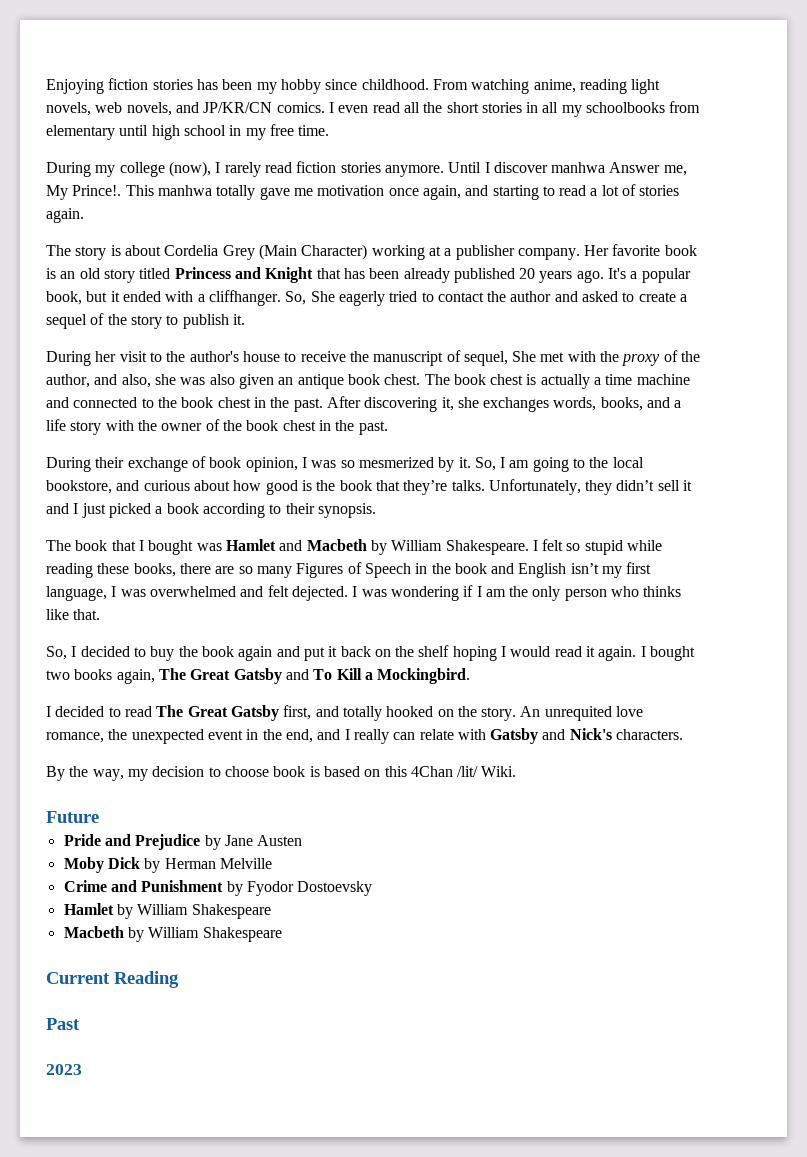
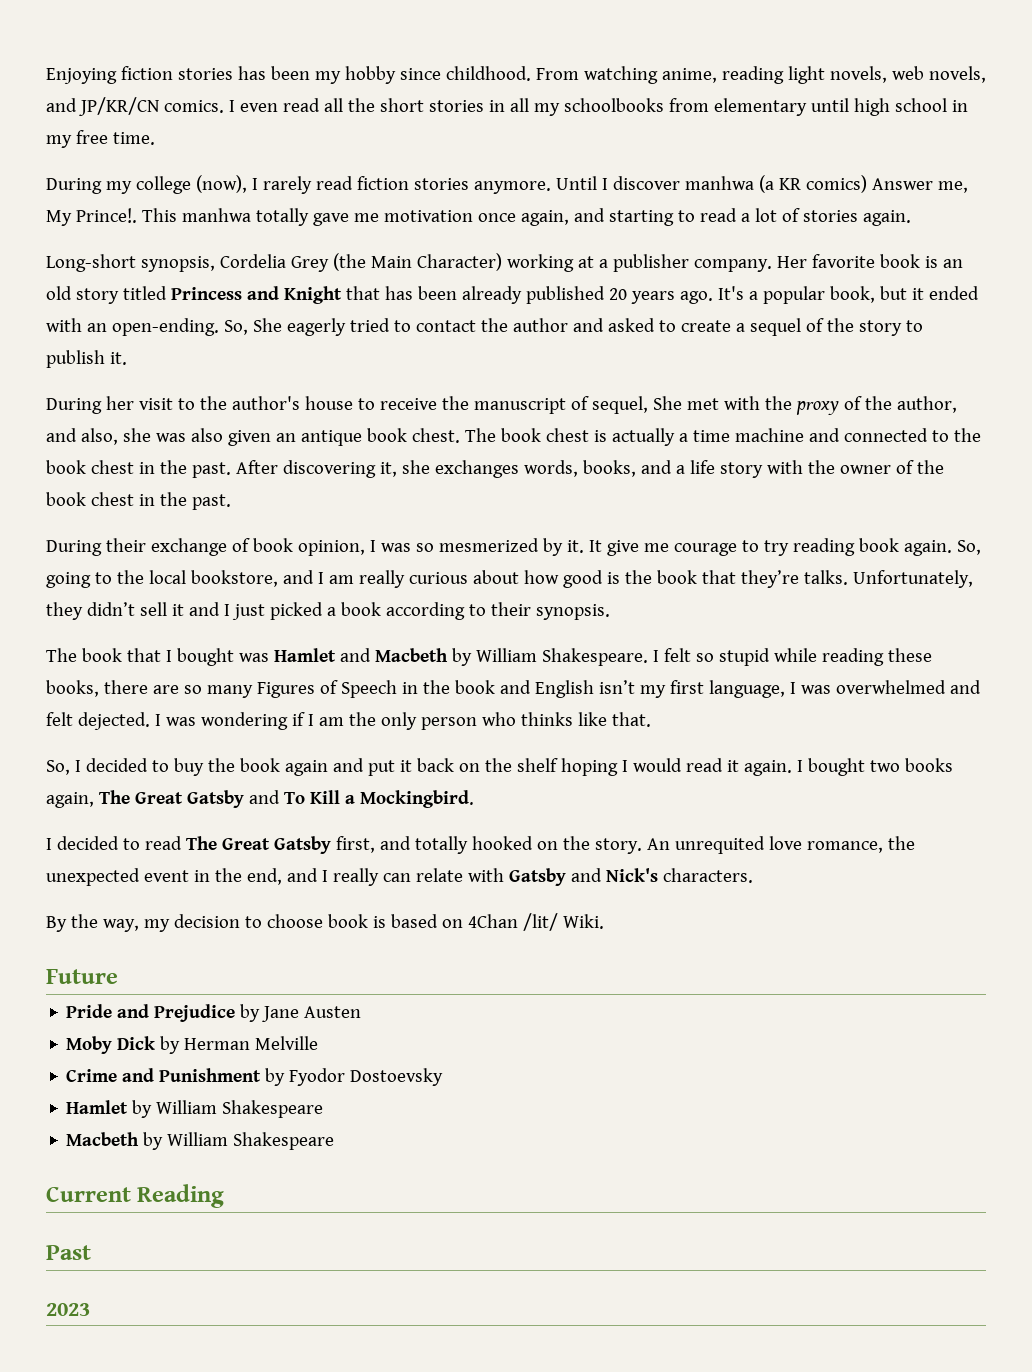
- Until I discover manhwa Answer me, My Prince!.
+ Until I discover manhwa (a KR comics) Answer me, My Prince!.
- The story is about Cordelia Grey (Main Character) working at a publisher company.
+ Long-short synopsis, Cordelia Grey (the Main Character) working at a publisher company.
- It's a popular book, but it ended with a cliffhanger.
+ It's a popular book, but it ended with an open-ending.
- So, I am going to the local bookstore, and curious about how good is the book that they’re talks.
+ It give me courage to try reading book again. So, going to the local bookstore, and I am really curious about how good is the book that they’re talks.
- By the way, my decision to choose book is based on this 4Chan /lit/ Wiki.
+ By the way, my decision to choose book is based on 4Chan /lit/ Wiki.

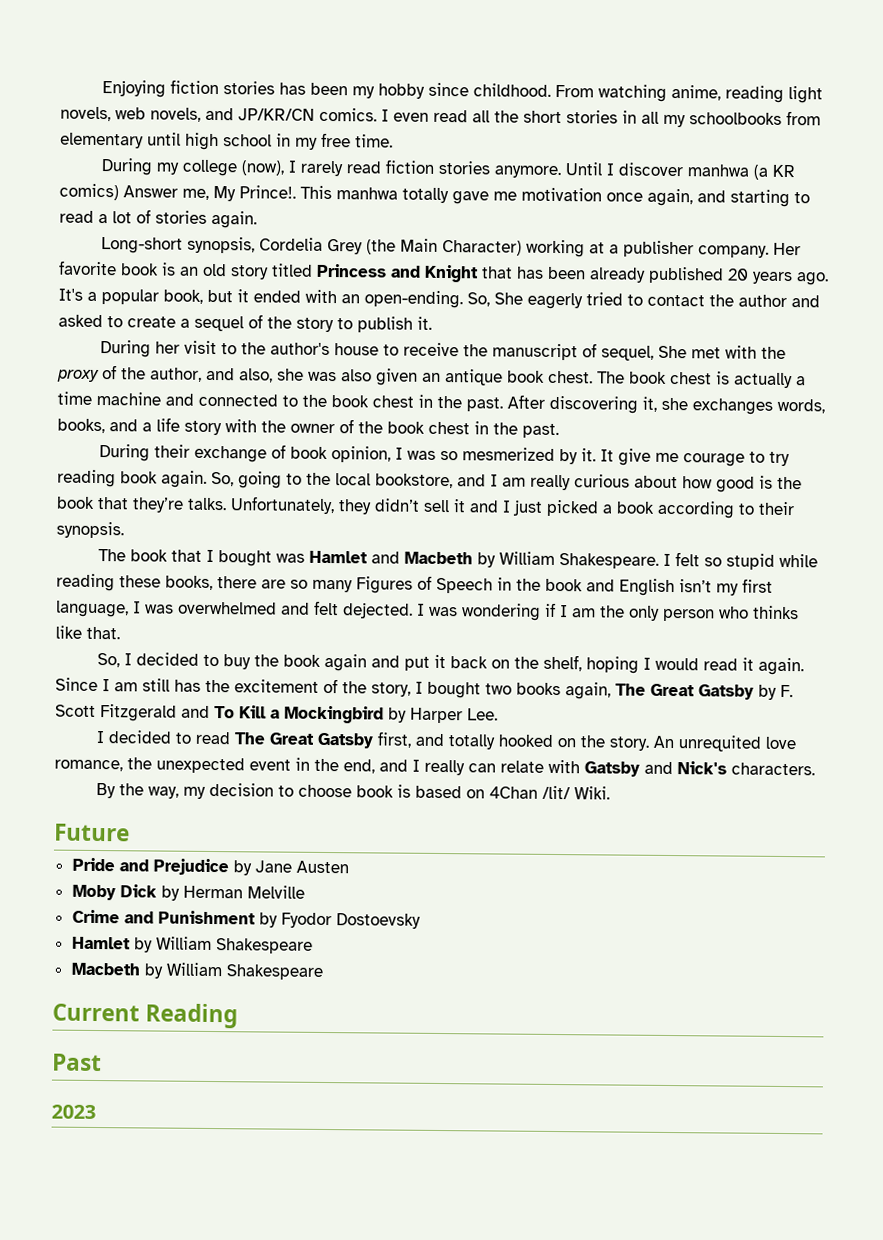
- So, I decided to buy the book again and put it back on the shelf hoping I would read it again.
+ So, I decided to buy the book again and put it back on the shelf, hoping I would read it again.
- I bought two books again, The Great Gatsby and To Kill a Mockingbird.
+ Since I am still has the excitement of the story, I bought two books again, The Great Gatsby by F. Scott Fitzgerald and To Kill a Mockingbird by Harper Lee.

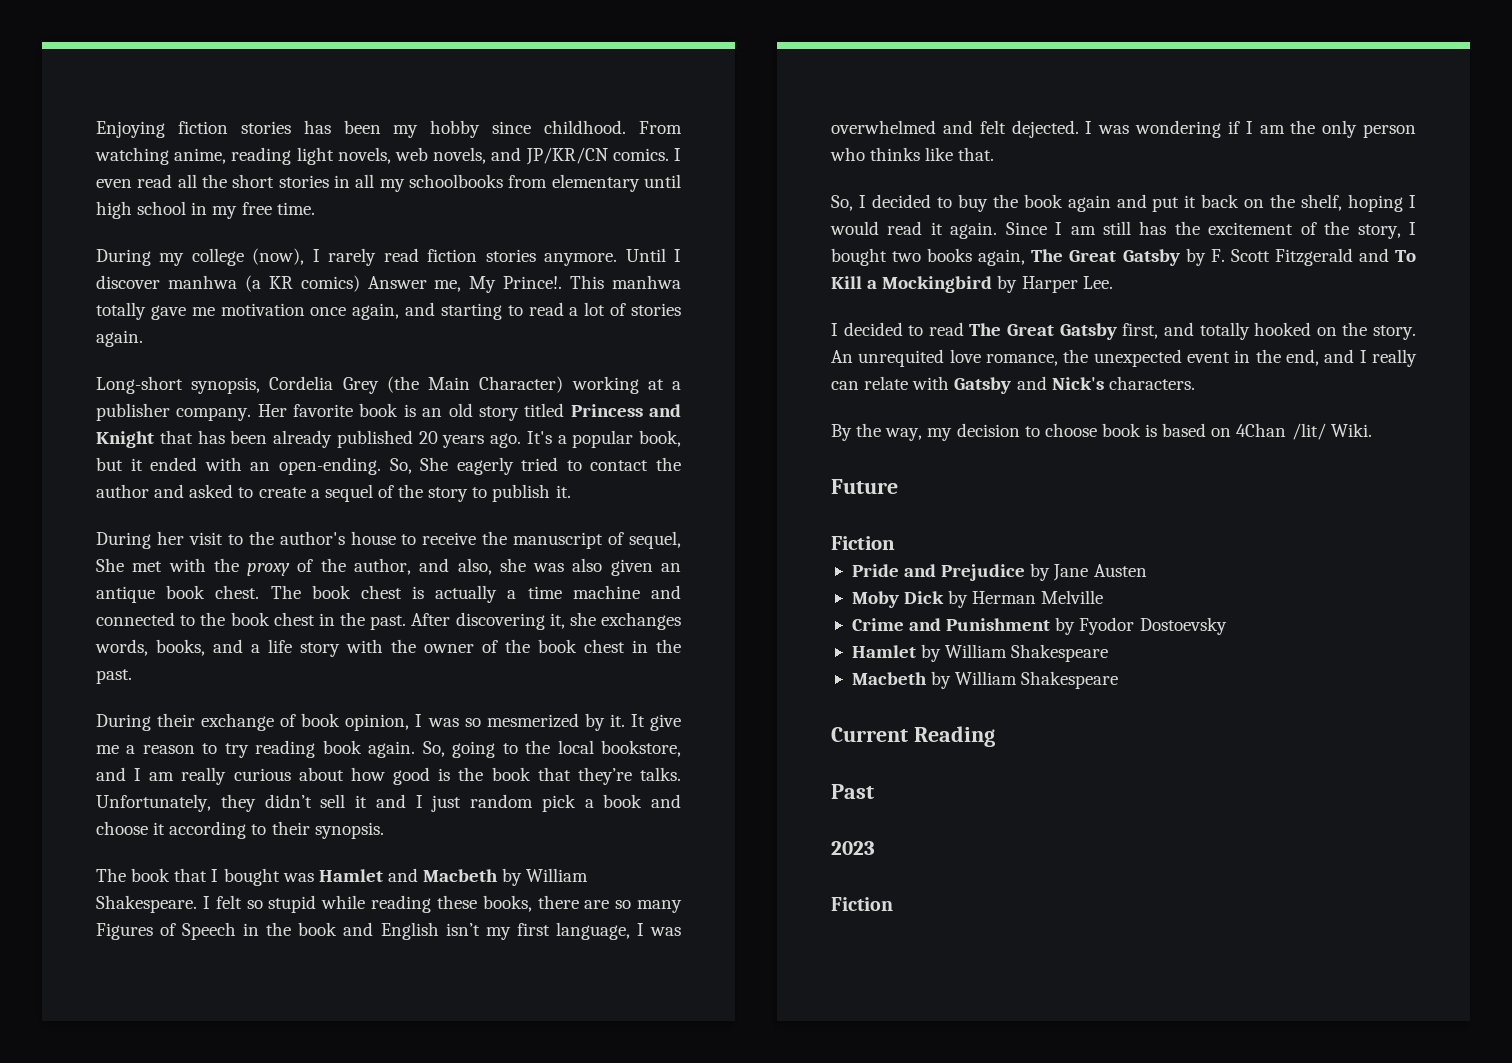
- It give me courage to try reading book again.
+ It give me a reason to try reading book again.
- Unfortunately, they didn’t sell it and I just picked a book according to their synopsis.
+ Unfortunately, they didn’t sell it and I just random pick a book and choose it according to their synopsis.
  Future
+ Fiction
  2023
+ Fiction

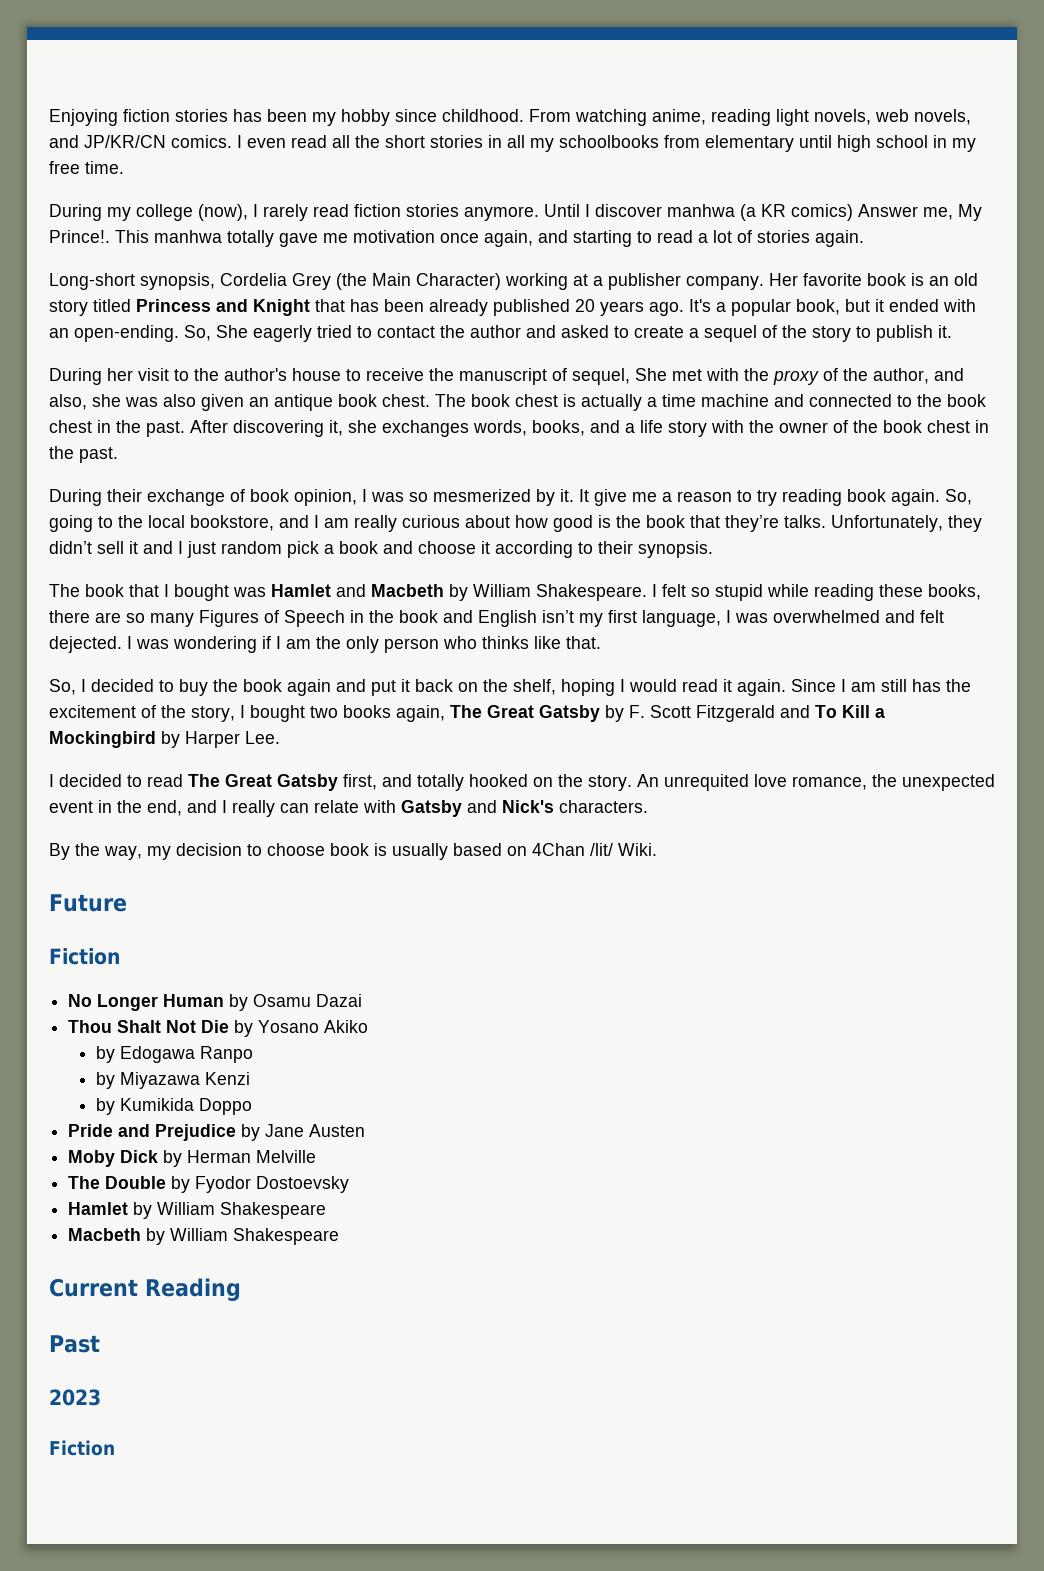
- By the way, my decision to choose book is based on 4Chan /lit/ Wiki.
+ By the way, my decision to choose book is usually based on 4Chan /lit/ Wiki.
+ No Longer Human by Osamu Dazai
+ Thou Shalt Not Die by Yosano Akiko
+ by Edogawa Ranpo
+ by Miyazawa Kenzi
+ by Kumikida Doppo
- Crime and Punishment by Fyodor Dostoevsky
+ The Double by Fyodor Dostoevsky

